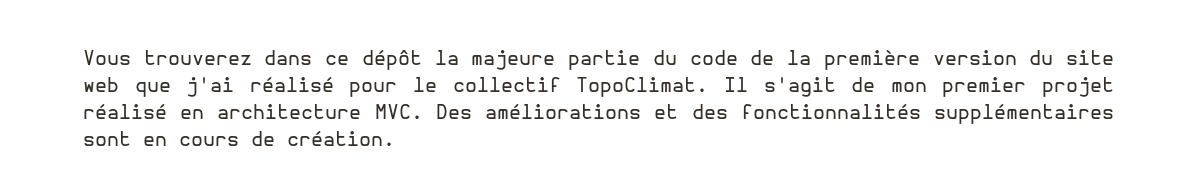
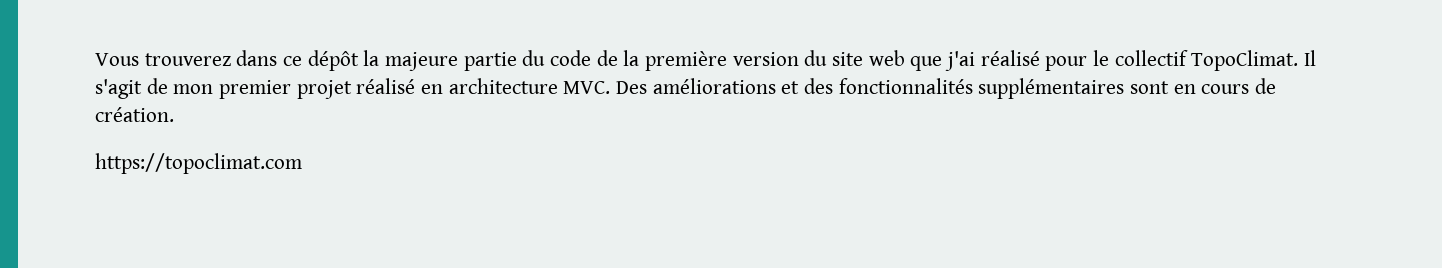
+ https://topoclimat.com

